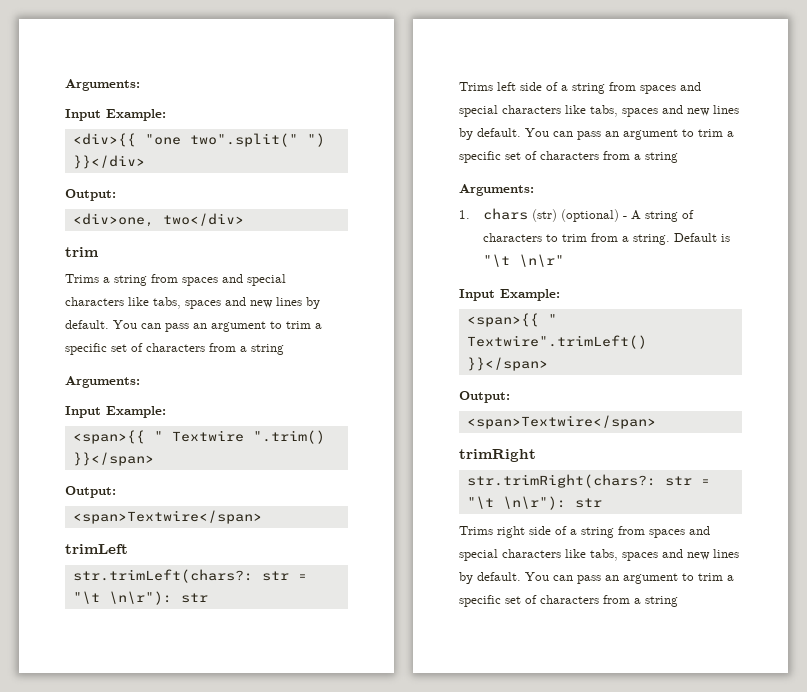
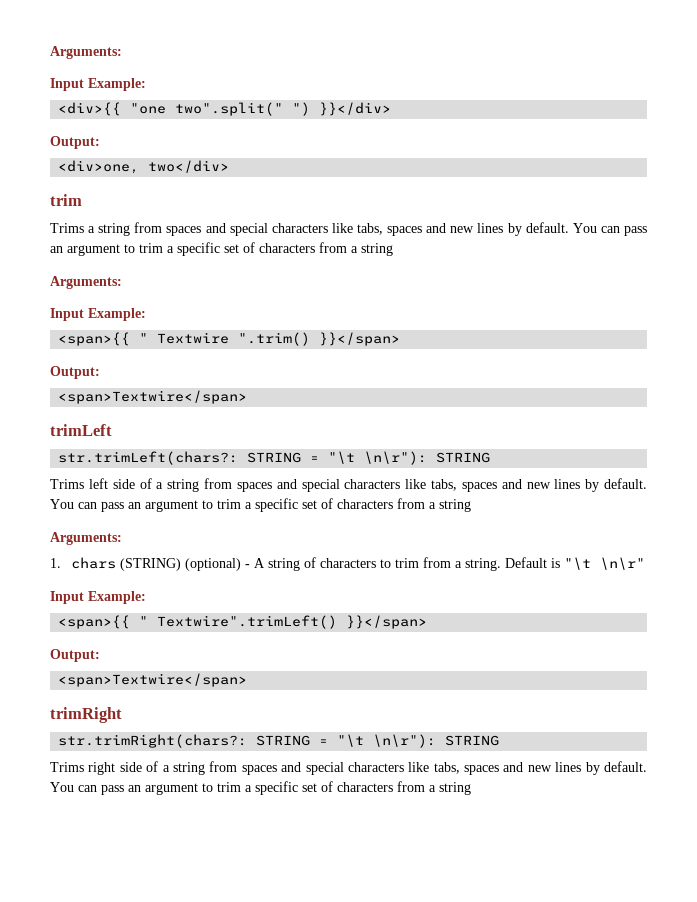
- str.trimLeft(chars?: str = "\t \n\r"): str
+ str.trimLeft(chars?: STRING = "\t \n\r"): STRING
- 1. chars (str) (optional) - A string of characters to trim from a string.
+ 1. chars (STRING) (optional) - A string of characters to trim from a string.
- str.trimRight(chars?: str = "\t \n\r"): str
+ str.trimRight(chars?: STRING = "\t \n\r"): STRING

